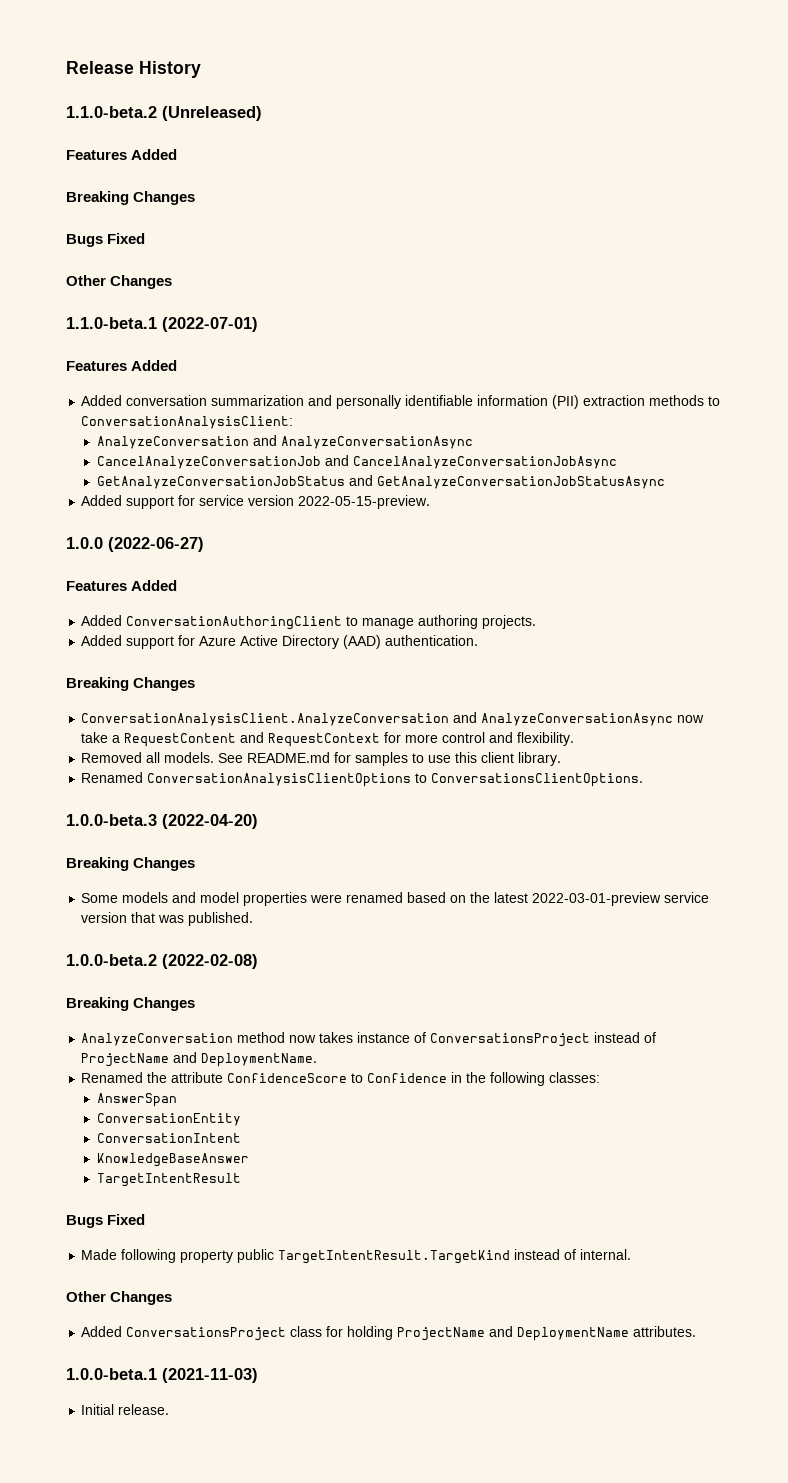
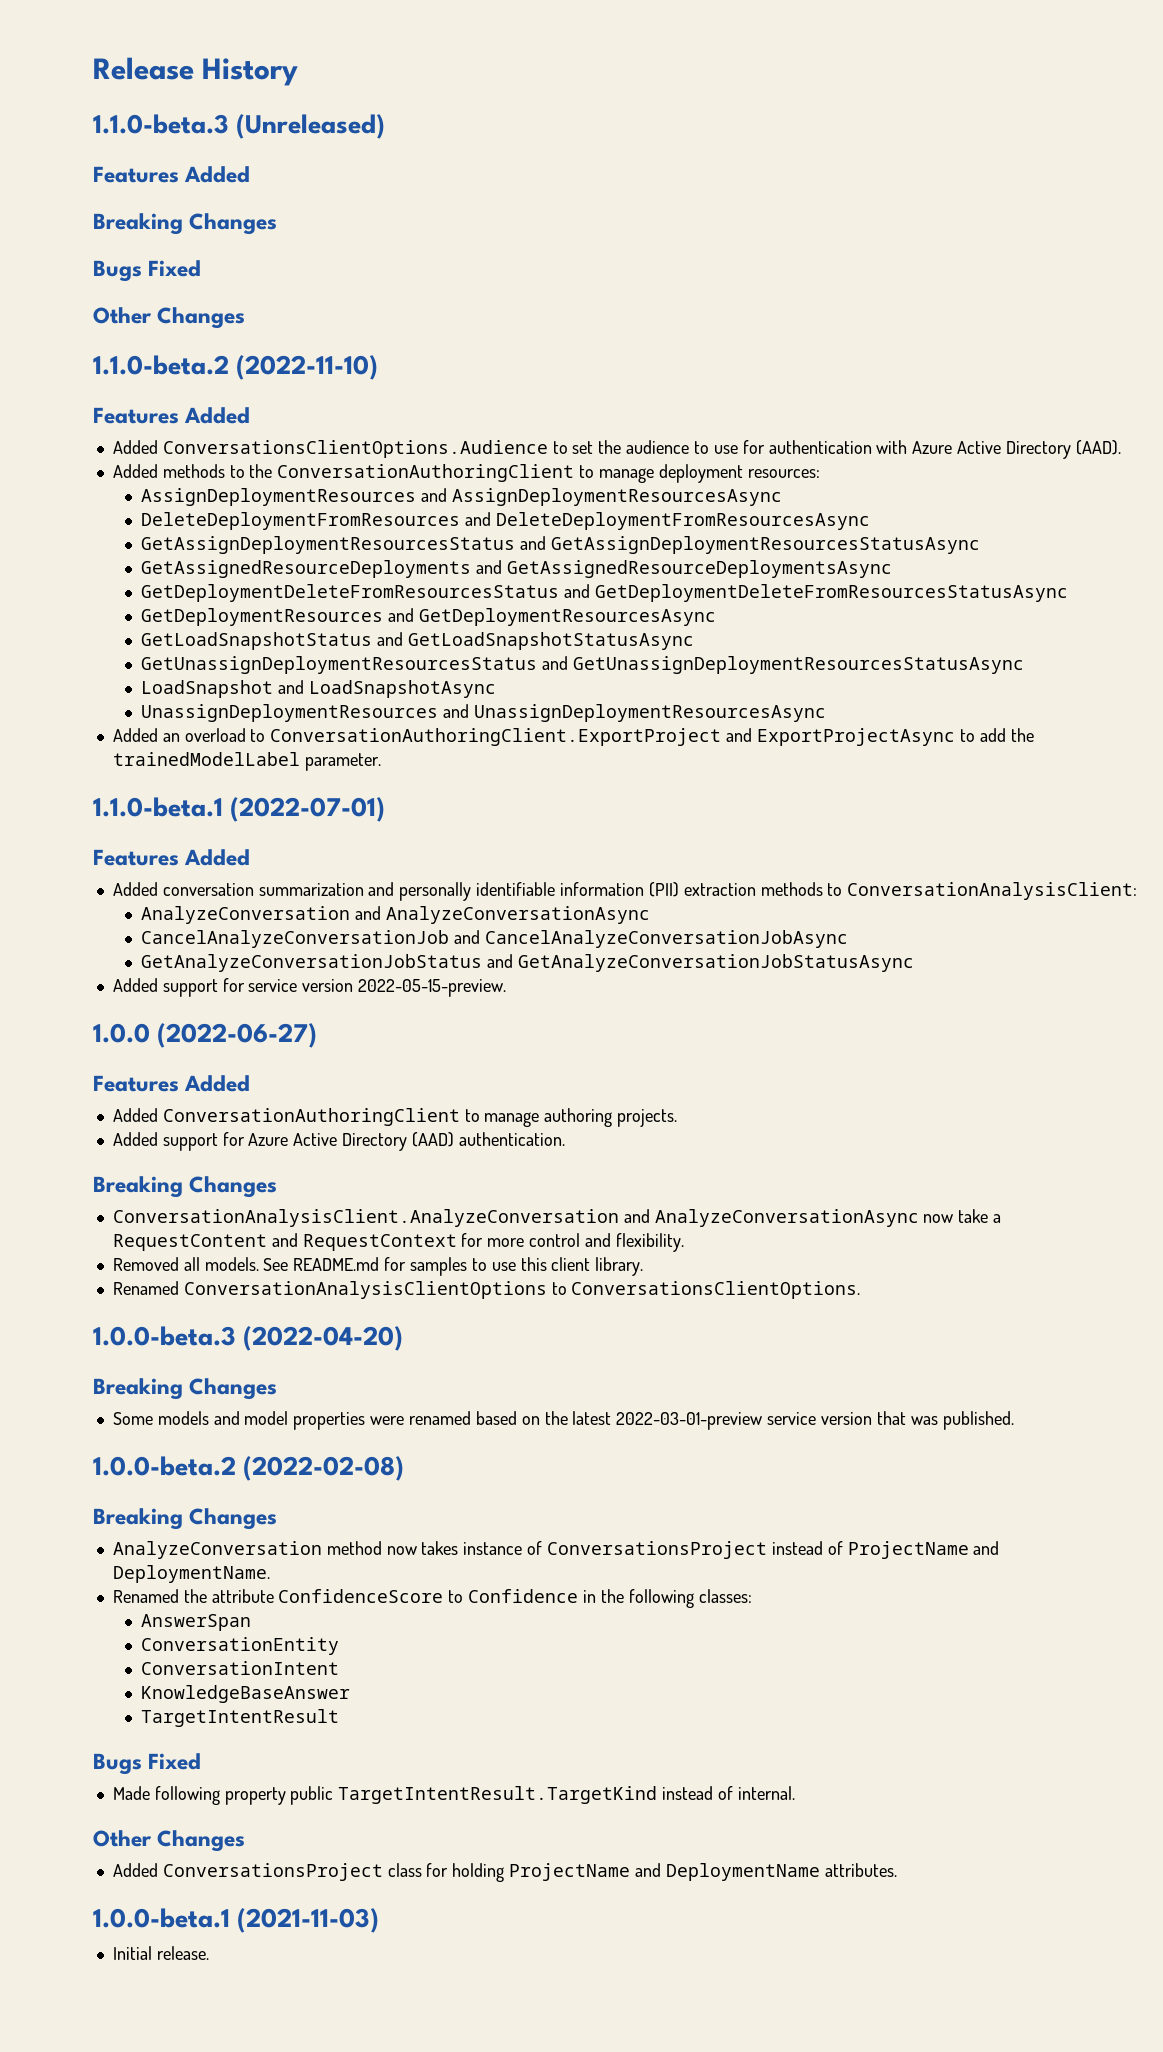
- 1.1.0-beta.2 (Unreleased)
+ 1.1.0-beta.3 (Unreleased)
+ 1.1.0-beta.2 (2022-11-10)
+ Features Added
+ Added ConversationsClientOptions.Audience to set the audience to use for authentication with Azure Active Directory (AAD).
+ Added methods to the ConversationAuthoringClient to manage deployment resources:
+ AssignDeploymentResources and AssignDeploymentResourcesAsync
+ DeleteDeploymentFromResources and DeleteDeploymentFromResourcesAsync
+ GetAssignDeploymentResourcesStatus and GetAssignDeploymentResourcesStatusAsync
+ GetAssignedResourceDeployments and GetAssignedResourceDeploymentsAsync
+ GetDeploymentDeleteFromResourcesStatus and GetDeploymentDeleteFromResourcesStatusAsync
+ GetDeploymentResources and GetDeploymentResourcesAsync
+ GetLoadSnapshotStatus and GetLoadSnapshotStatusAsync
+ GetUnassignDeploymentResourcesStatus and GetUnassignDeploymentResourcesStatusAsync
+ LoadSnapshot and LoadSnapshotAsync
+ UnassignDeploymentResources and UnassignDeploymentResourcesAsync
+ Added an overload to ConversationAuthoringClient.ExportProject and ExportProjectAsync to add the trainedModelLabel parameter.

